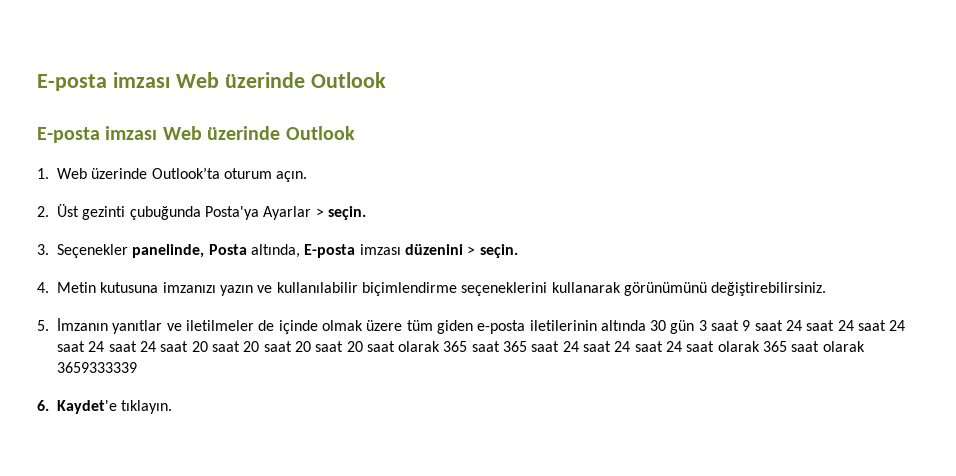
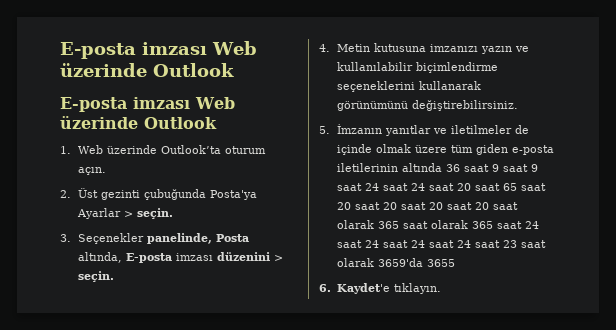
- 5. İmzanın yanıtlar ve iletilmeler de içinde olmak üzere tüm giden e-posta iletilerinin altında 30 gün 3 saat 9 saat 24 saat 24 saat 24 saat 24 saat 24 saat 20 saat 20 saat 20 saat 20 saat olarak 365 saat 365 saat 24 saat 24 saat 24 saat olarak 365 saat olarak 3659333339
+ 5. İmzanın yanıtlar ve iletilmeler de içinde olmak üzere tüm giden e-posta iletilerinin altında 36 saat 9 saat 9 saat 24 saat 24 saat 20 saat 65 saat 20 saat 20 saat 20 saat 20 saat olarak 365 saat olarak 365 saat 24 saat 24 saat 24 saat 24 saat 23 saat olarak 3659'da 3655

